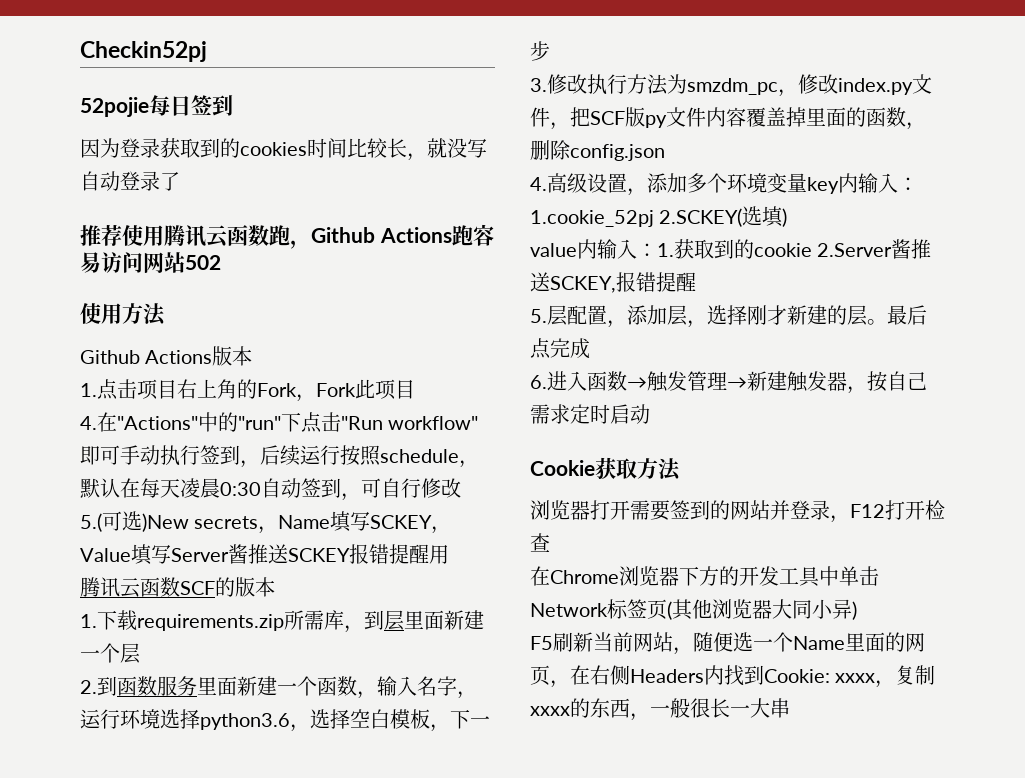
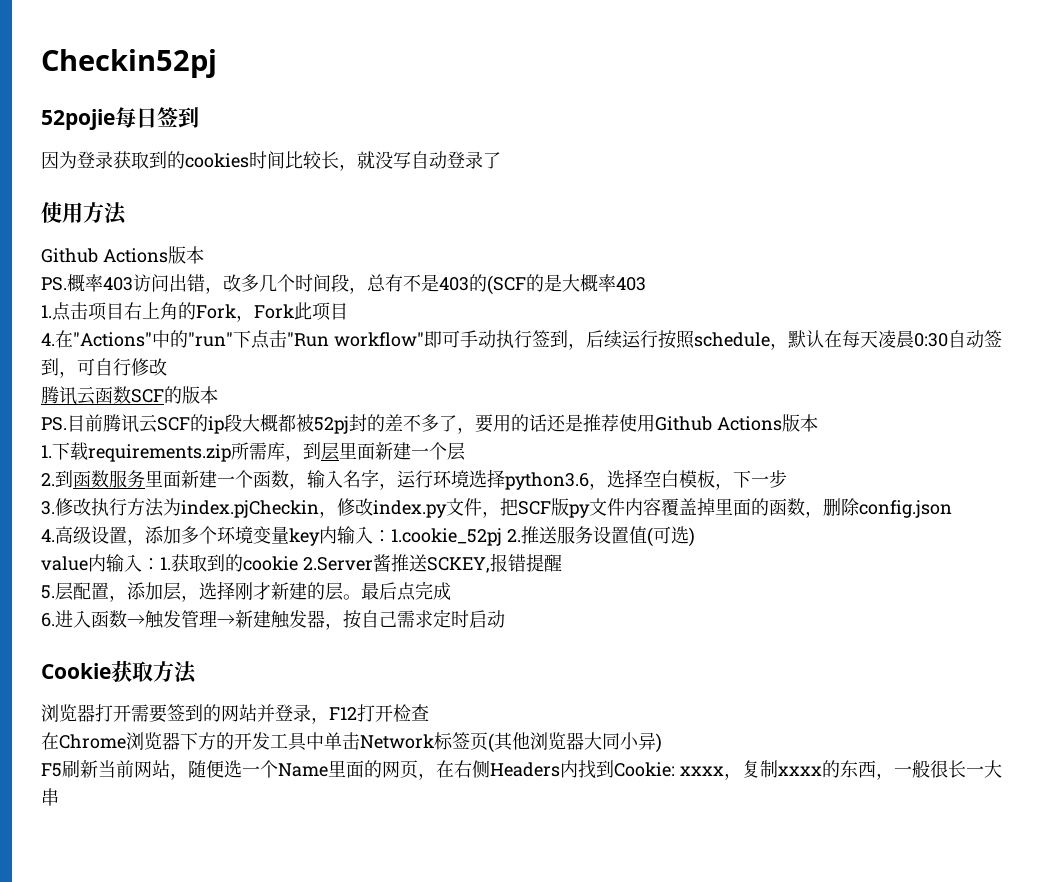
- 推荐使用腾讯云函数跑，Github Actions跑容易访问网站502
+ PS.概率403访问出错，改多几个时间段，总有不是403的(SCF的是大概率403
- 5.(可选)New secrets，Name填写SCKEY，Value填写Server酱推送SCKEY报错提醒用
+ PS.目前腾讯云SCF的ip段大概都被52pj封的差不多了，要用的话还是推荐使用Github Actions版本
- 3.修改执行方法为smzdm_pc，修改index.py文件，把SCF版py文件内容覆盖掉里面的函数，删除config.json
+ 3.修改执行方法为index.pjCheckin，修改index.py文件，把SCF版py文件内容覆盖掉里面的函数，删除config.json
- 4.高级设置，添加多个环境变量key内输入：1.cookie_52pj 2.SCKEY(选填)
+ 4.高级设置，添加多个环境变量key内输入：1.cookie_52pj 2.推送服务设置值(可选)

